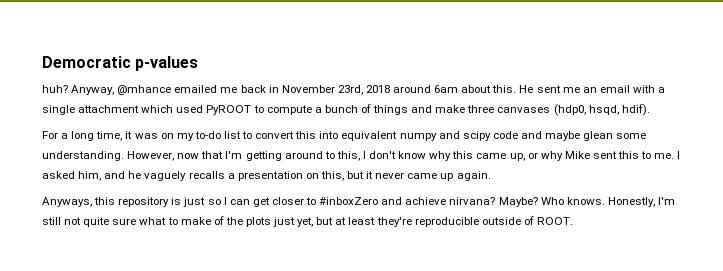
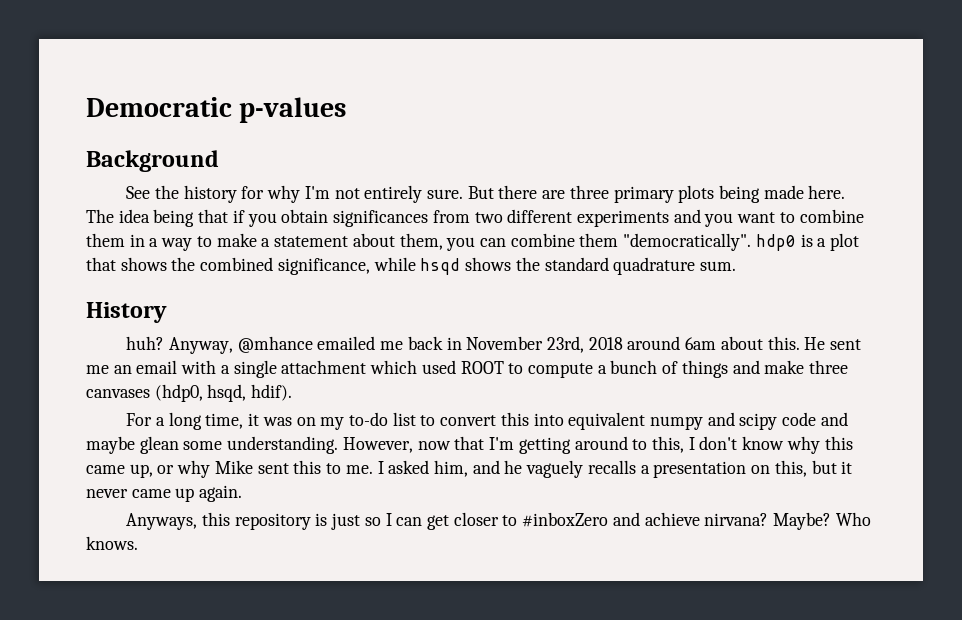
+ Background
+ See the history for why I'm not entirely sure. But there are three primary plots being made here. The idea being that if you obtain significances from two different experiments and you want to combine them in a way to make a statement about them, you can combine them "democratically". hdp0 is a plot that shows the combined significance, while hsqd shows the standard quadrature sum.
+ History
- He sent me an email with a single attachment which used PyROOT to compute a bunch of things and make three canvases (hdp0, hsqd, hdif).
+ He sent me an email with a single attachment which used ROOT to compute a bunch of things and make three canvases (hdp0, hsqd, hdif).
- Honestly, I'm still not quite sure what to make of the plots just yet, but at least they're reproducible outside of ROOT.

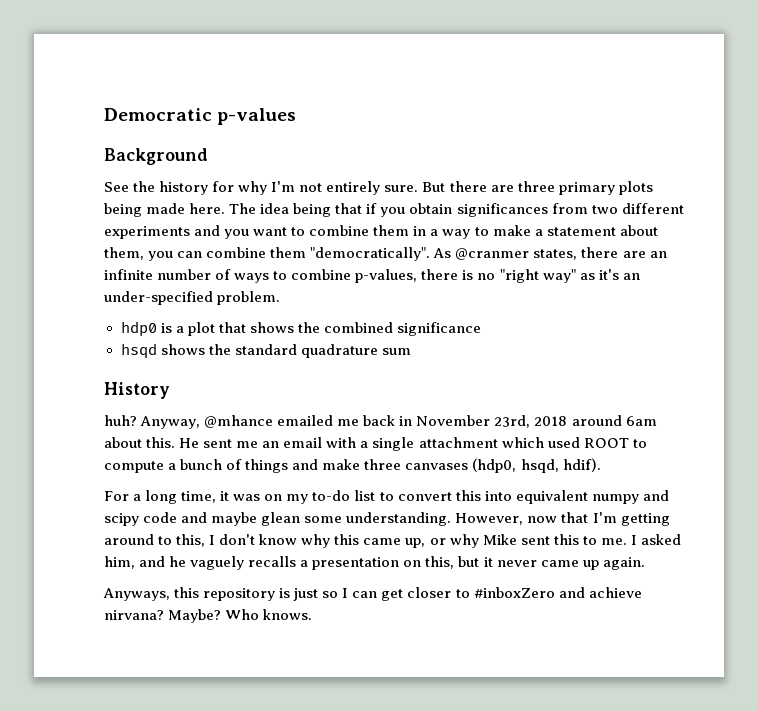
- The idea being that if you obtain significances from two different experiments and you want to combine them in a way to make a statement about them, you can combine them "democratically". hdp0 is a plot that shows the combined significance, while hsqd shows the standard quadrature sum.
+ The idea being that if you obtain significances from two different experiments and you want to combine them in a way to make a statement about them, you can combine them "democratically". As @cranmer states, there are an infinite number of ways to combine p-values, there is no "right way" as it's an under-specified problem.
+ hdp0 is a plot that shows the combined significance
+ hsqd shows the standard quadrature sum

